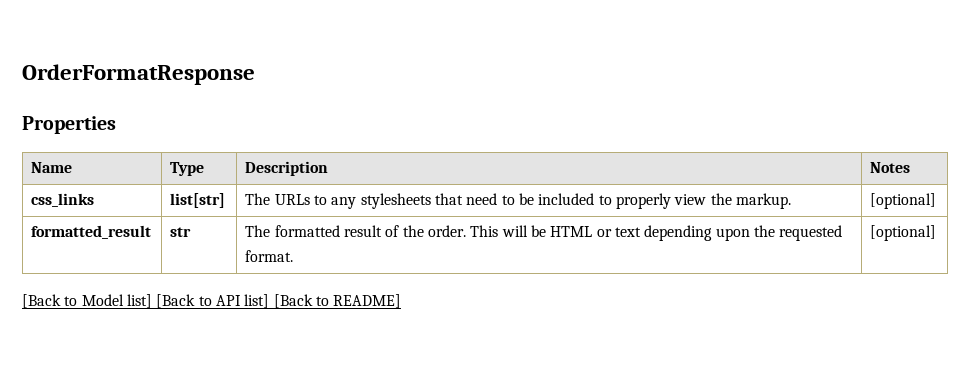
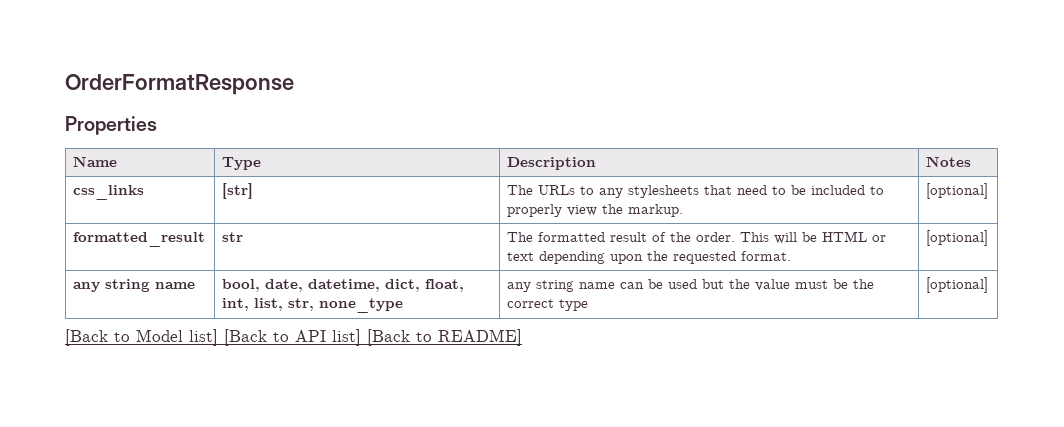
- css_links | list[str] | The URLs to any stylesheets that need to be included to properly view the markup. | [optional]
+ css_links | [str] | The URLs to any stylesheets that need to be included to properly view the markup. | [optional]
+ any string name | bool, date, datetime, dict, float, int, list, str, none_type | any string name can be used but the value must be the correct type | [optional]

